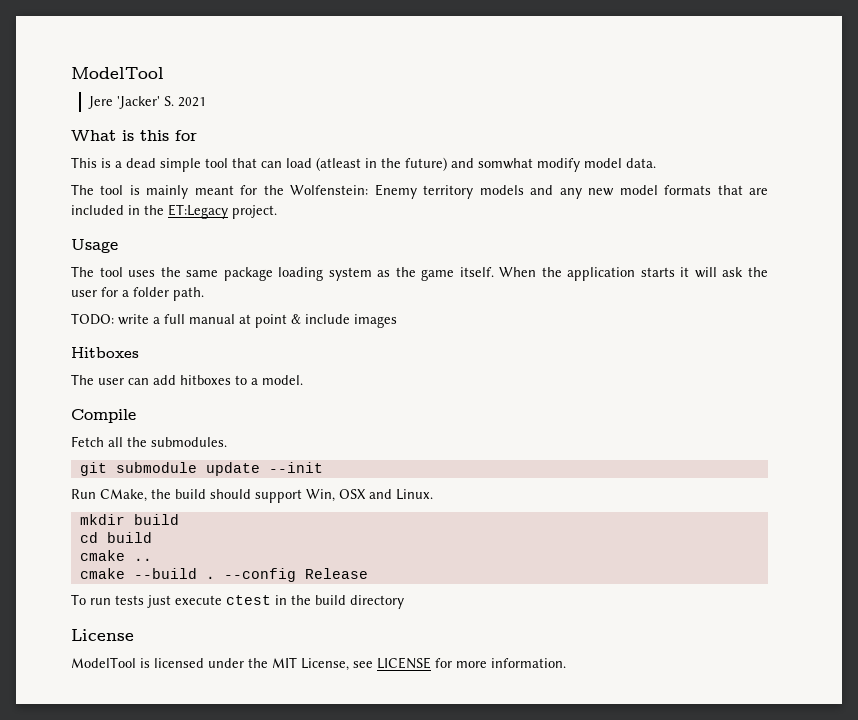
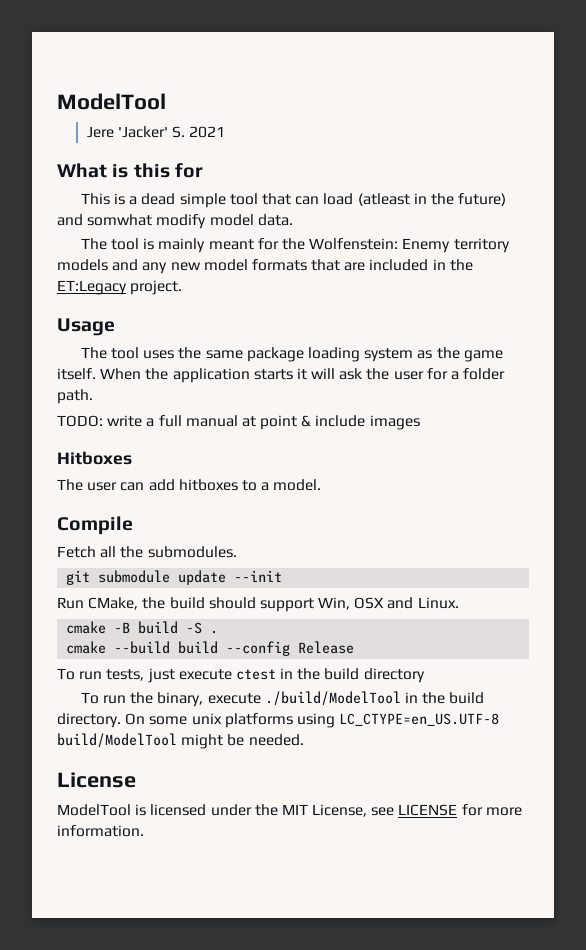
- mkdir build
- cd build
- cmake ..
+ cmake -B build -S .
- cmake --build . --config Release
+ cmake --build build --config Release
- To run tests just execute ctest in the build directory
+ To run tests, just execute ctest in the build directory
+ To run the binary, execute ./build/ModelTool in the build directory. On some unix platforms using LC_CTYPE=en_US.UTF-8 build/ModelTool might be needed.

